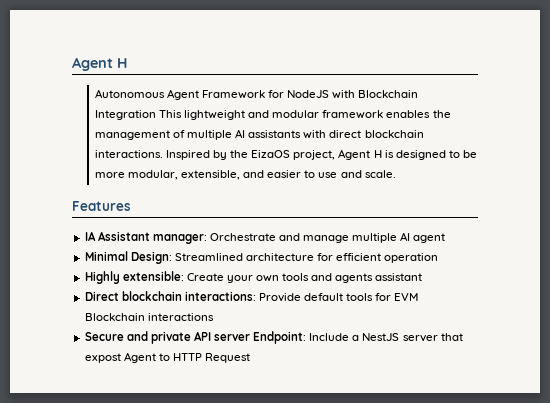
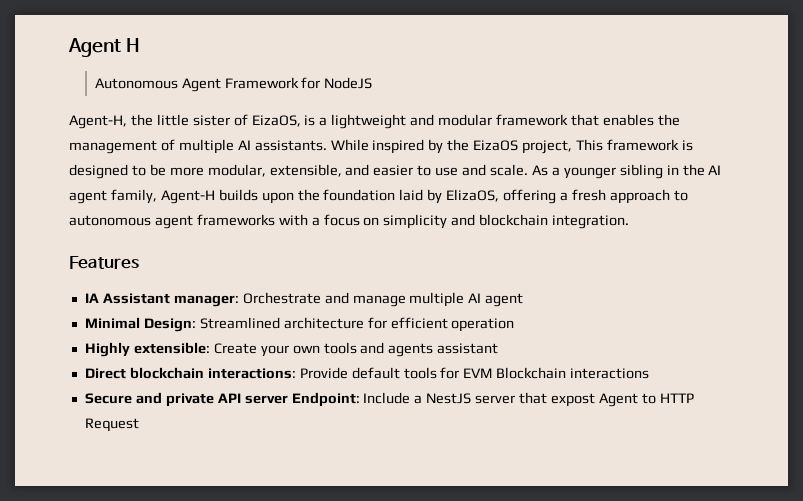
- Autonomous Agent Framework for NodeJS with Blockchain Integration This lightweight and modular framework enables the management of multiple AI assistants with direct blockchain interactions. Inspired by the EizaOS project, Agent H is designed to be more modular, extensible, and easier to use and scale.
+ Autonomous Agent Framework for NodeJS
+ Agent-H, the little sister of EizaOS, is a lightweight and modular framework that enables the management of multiple AI assistants. While inspired by the EizaOS project, This framework is designed to be more modular, extensible, and easier to use and scale. As a younger sibling in the AI agent family, Agent-H builds upon the foundation laid by ElizaOS, offering a fresh approach to autonomous agent frameworks with a focus on simplicity and blockchain integration.

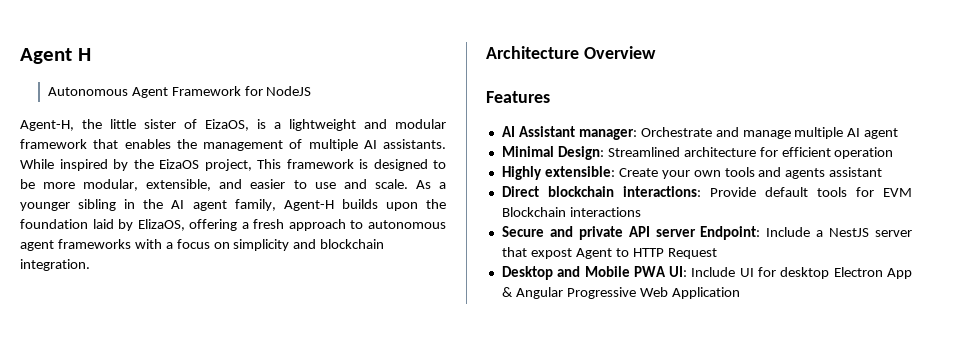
+ Architecture Overview
- IA Assistant manager: Orchestrate and manage multiple AI agent
+ AI Assistant manager: Orchestrate and manage multiple AI agent
+ Desktop and Mobile PWA UI: Include UI for desktop Electron App & Angular Progressive Web Application

